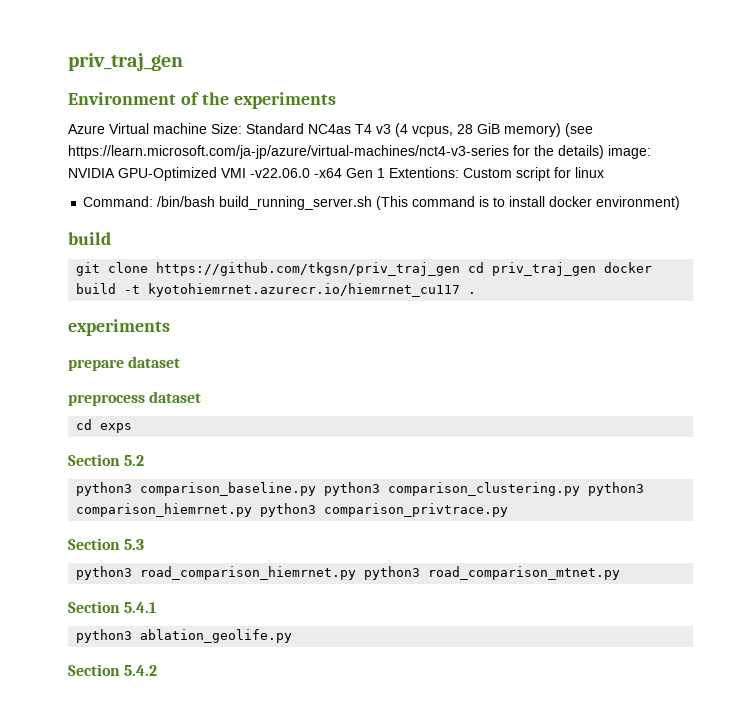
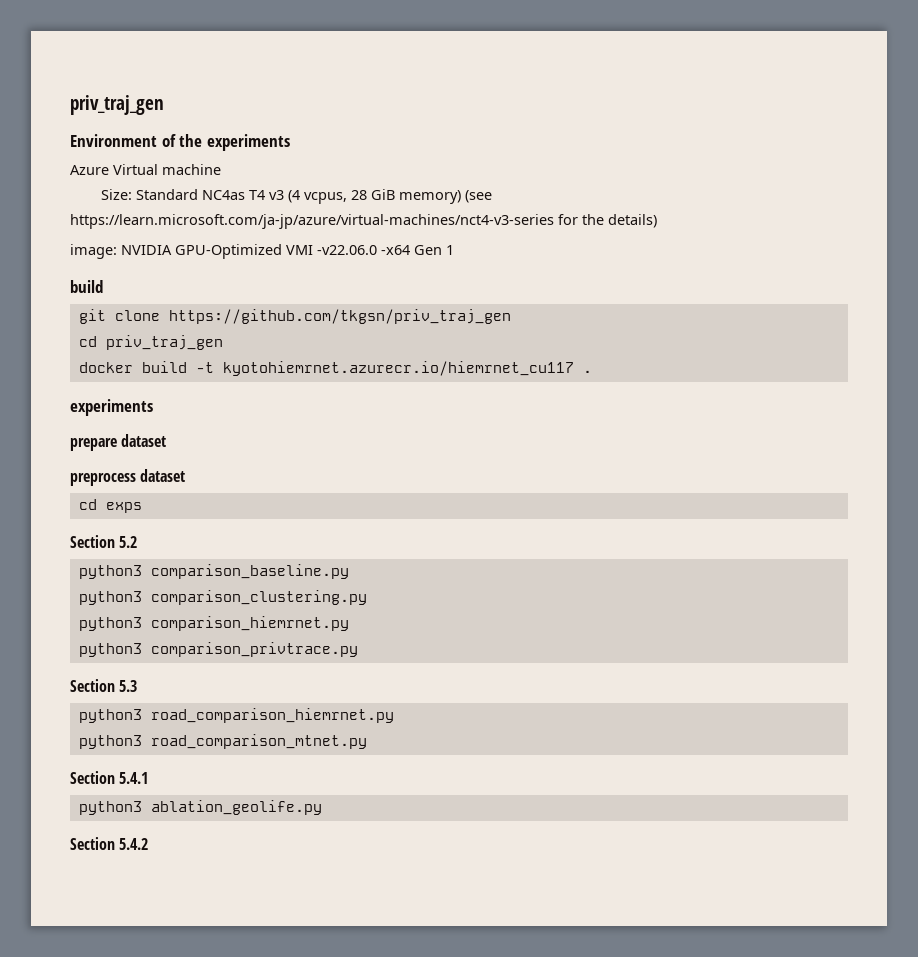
- Azure Virtual machine Size: Standard NC4as T4 v3 (4 vcpus, 28 GiB memory) (see https://learn.microsoft.com/ja-jp/azure/virtual-machines/nct4-v3-series for the details) image: NVIDIA GPU-Optimized VMI -v22.06.0 -x64 Gen 1 Extentions: Custom script for linux
- Command: /bin/bash build_running_server.sh (This command is to install docker environment)
+ Azure Virtual machine
+ Size: Standard NC4as T4 v3 (4 vcpus, 28 GiB memory) (see https://learn.microsoft.com/ja-jp/azure/virtual-machines/nct4-v3-series for the details)
+ image: NVIDIA GPU-Optimized VMI -v22.06.0 -x64 Gen 1
- git clone https://github.com/tkgsn/priv_traj_gen cd priv_traj_gen docker build -t kyotohiemrnet.azurecr.io/hiemrnet_cu117 .
+ git clone https://github.com/tkgsn/priv_traj_gen
+ cd priv_traj_gen
+ docker build -t kyotohiemrnet.azurecr.io/hiemrnet_cu117 .
- python3 comparison_baseline.py python3 comparison_clustering.py python3 comparison_hiemrnet.py python3 comparison_privtrace.py
+ python3 comparison_baseline.py
+ python3 comparison_clustering.py
+ python3 comparison_hiemrnet.py
+ python3 comparison_privtrace.py
- python3 road_comparison_hiemrnet.py python3 road_comparison_mtnet.py
+ python3 road_comparison_hiemrnet.py
+ python3 road_comparison_mtnet.py

